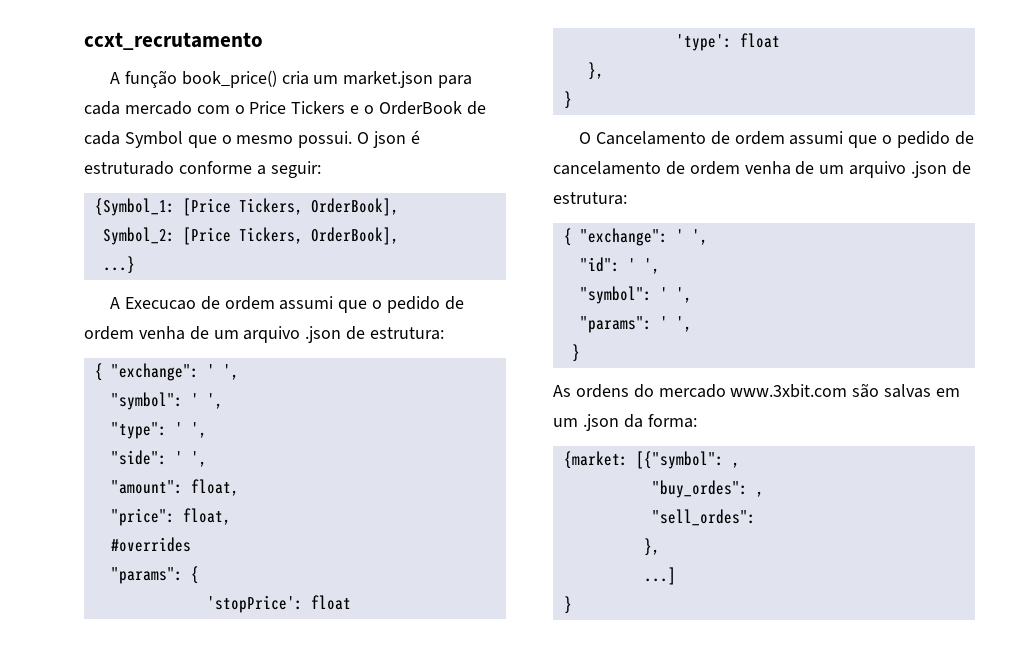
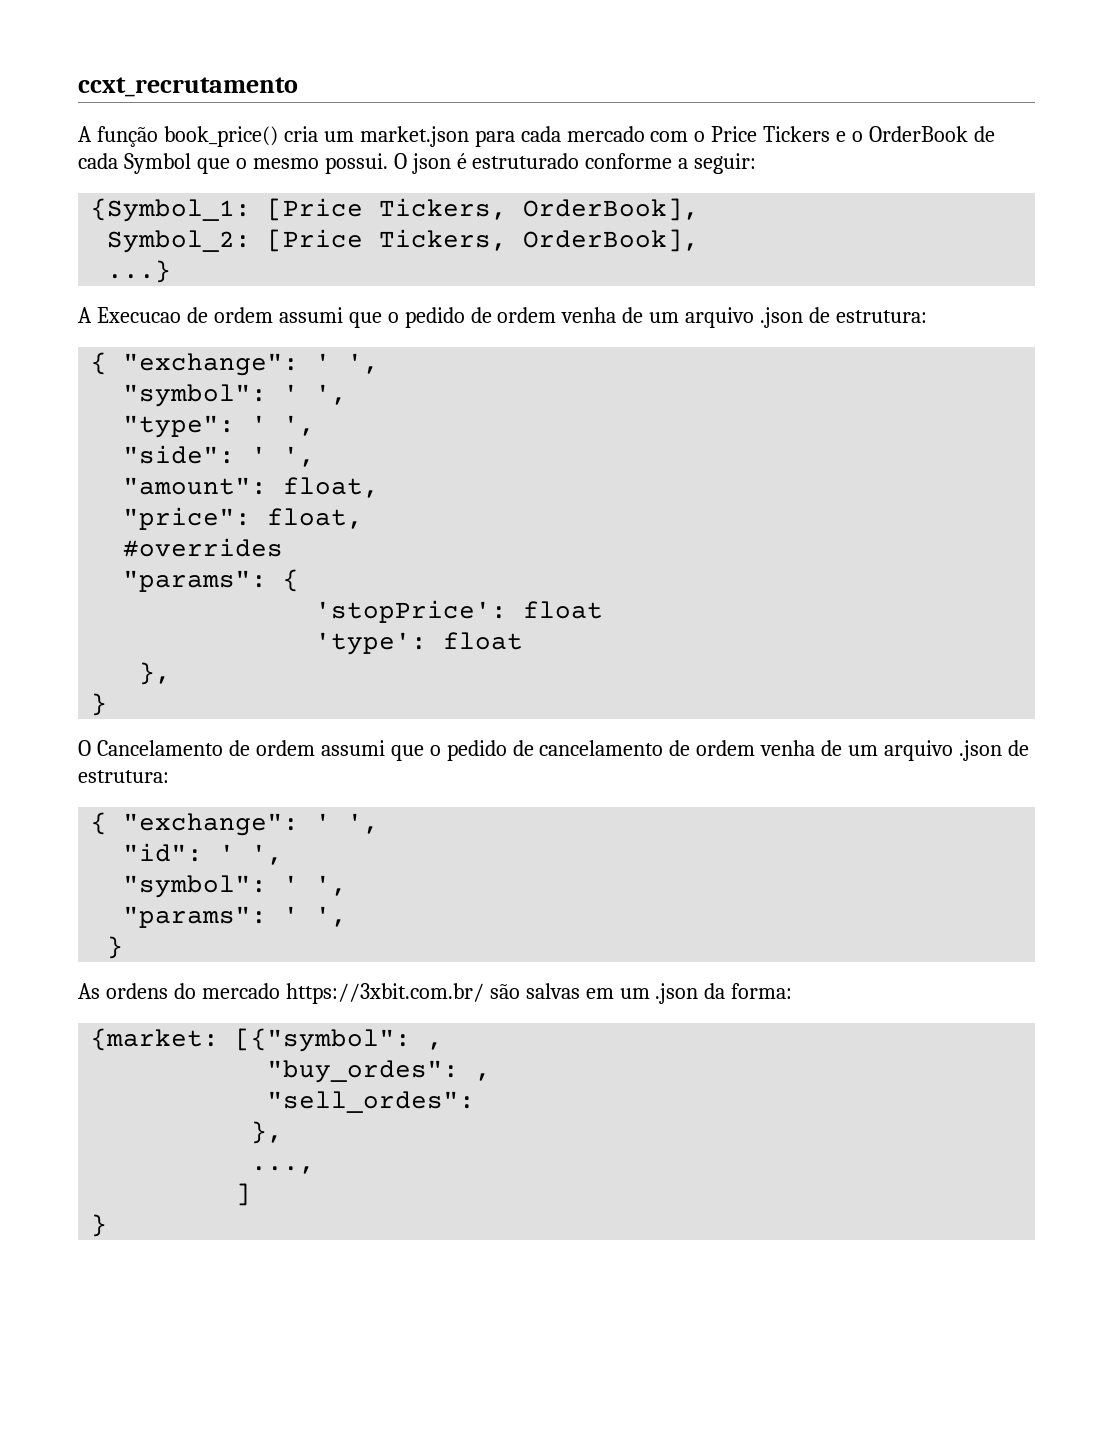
- As ordens do mercado www.3xbit.com são salvas em um .json da forma:
+ As ordens do mercado https://3xbit.com.br/ são salvas em um .json da forma:
- ...]
+ ...,
+ ]

